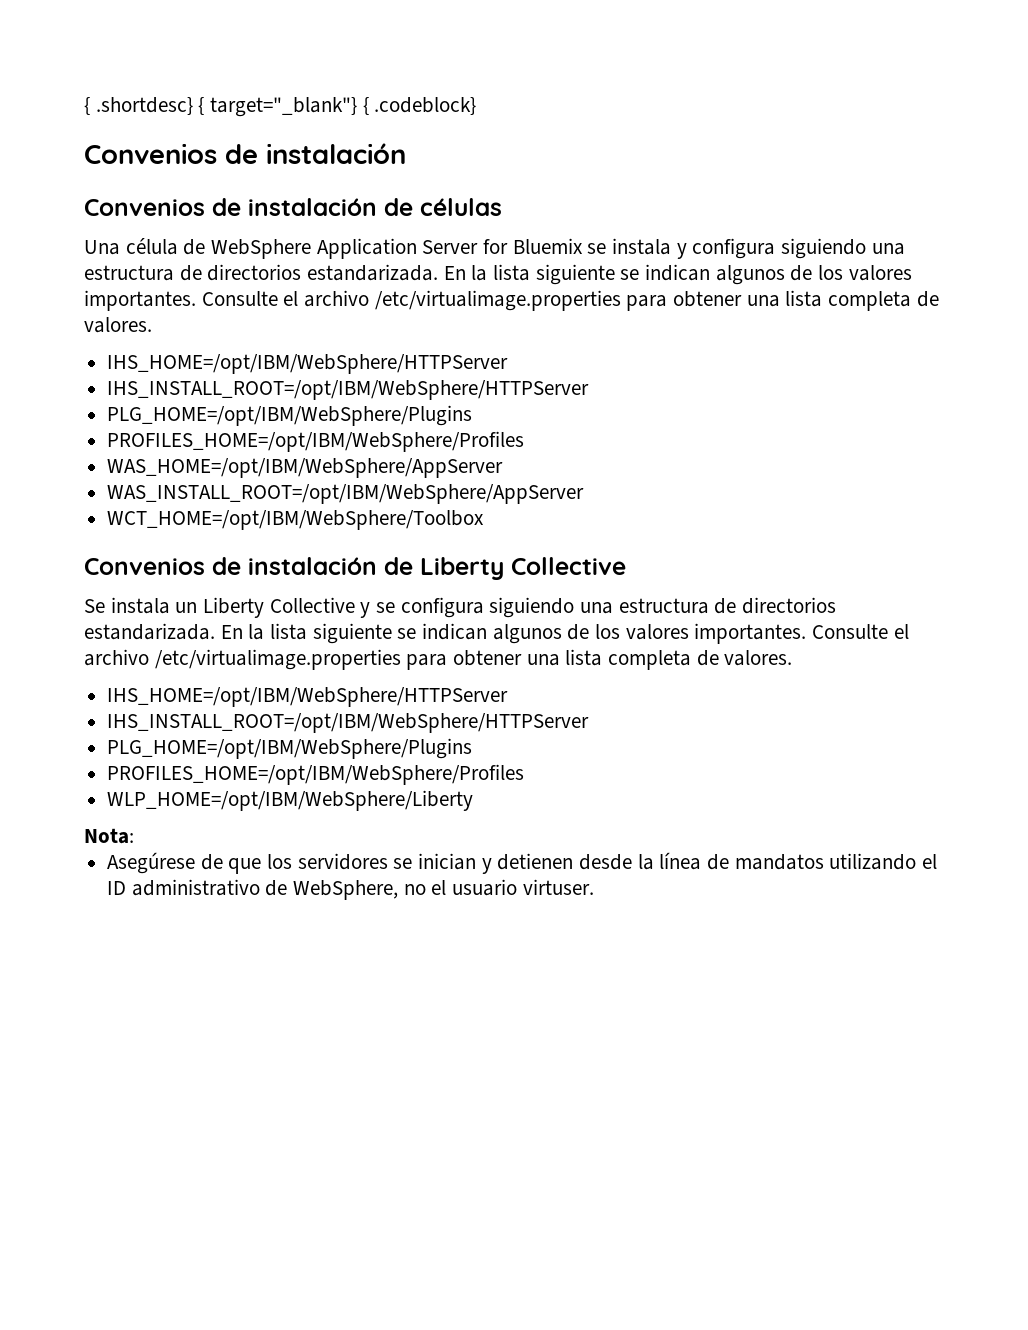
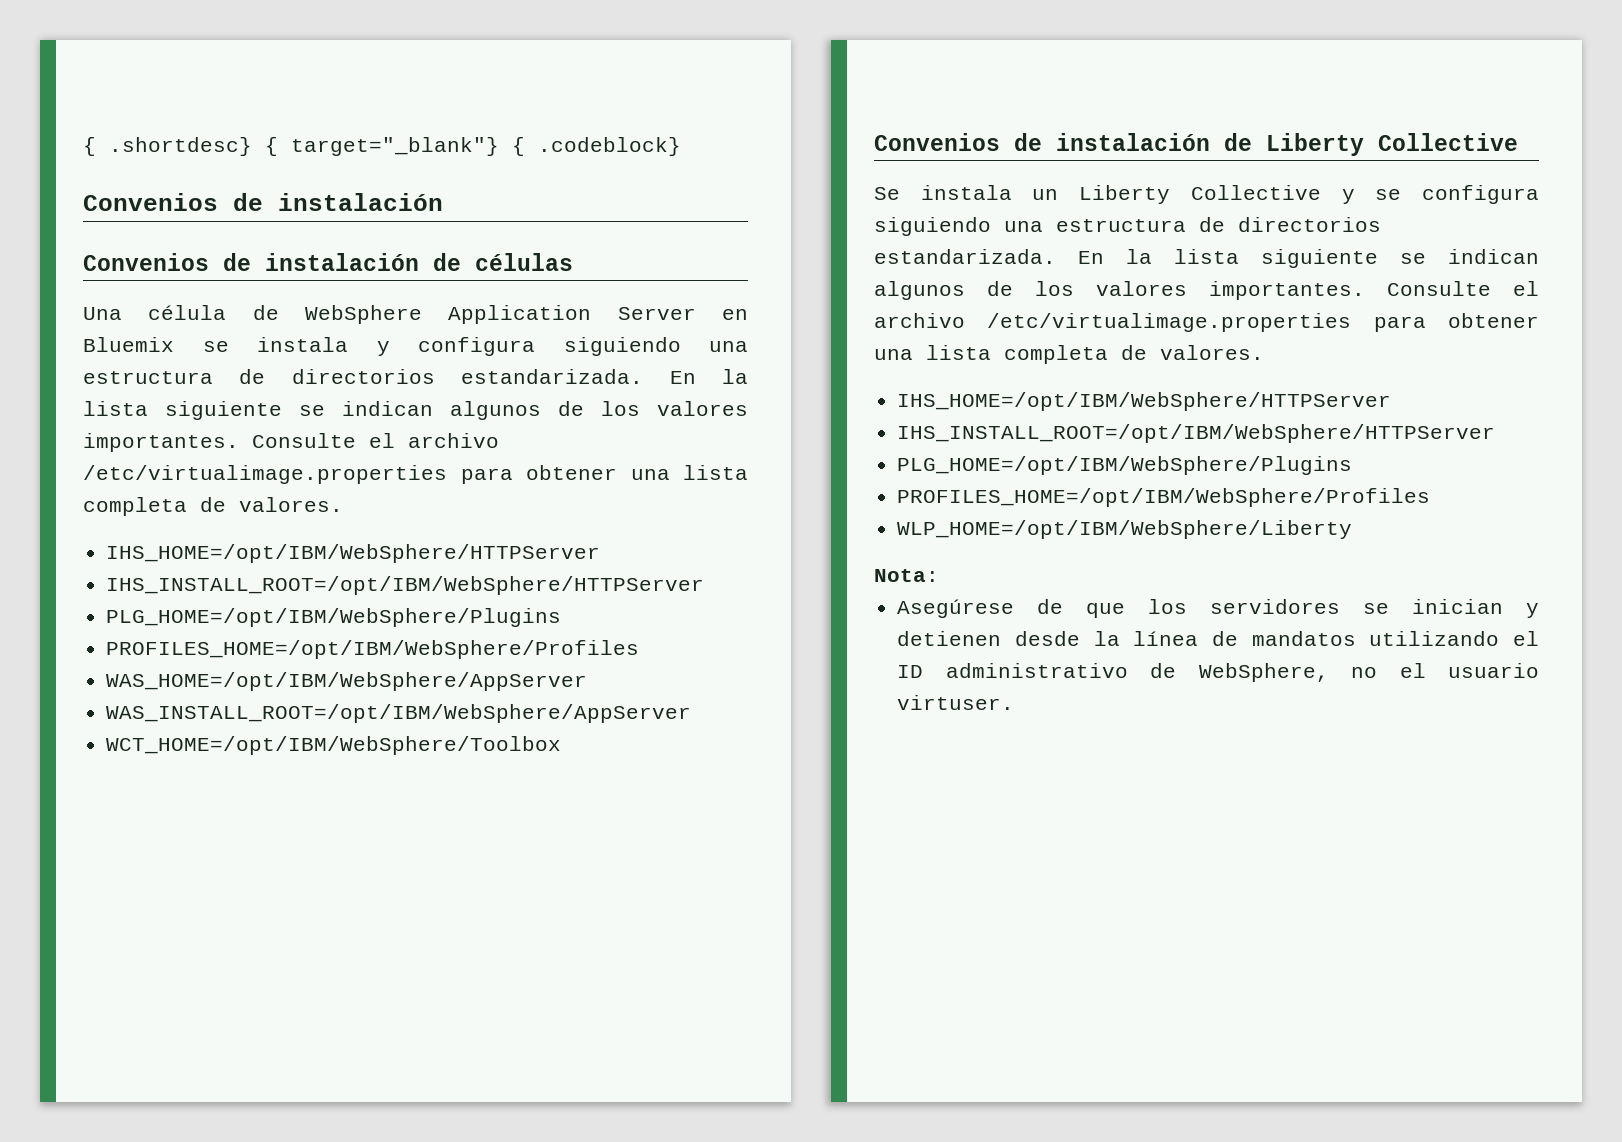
- Una célula de WebSphere Application Server for Bluemix se instala y configura siguiendo una estructura de directorios estandarizada.
+ Una célula de WebSphere Application Server en Bluemix se instala y configura siguiendo una estructura de directorios estandarizada.

